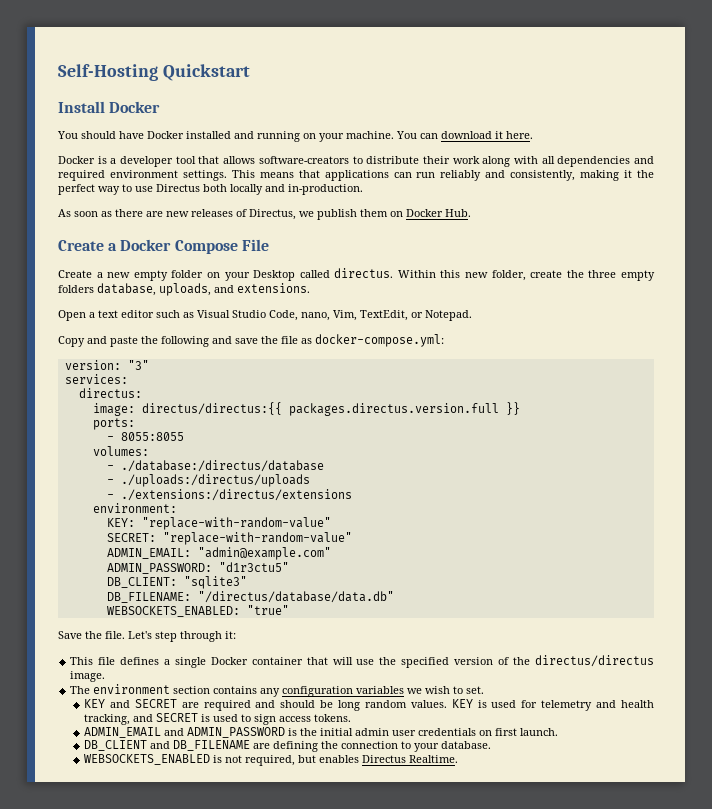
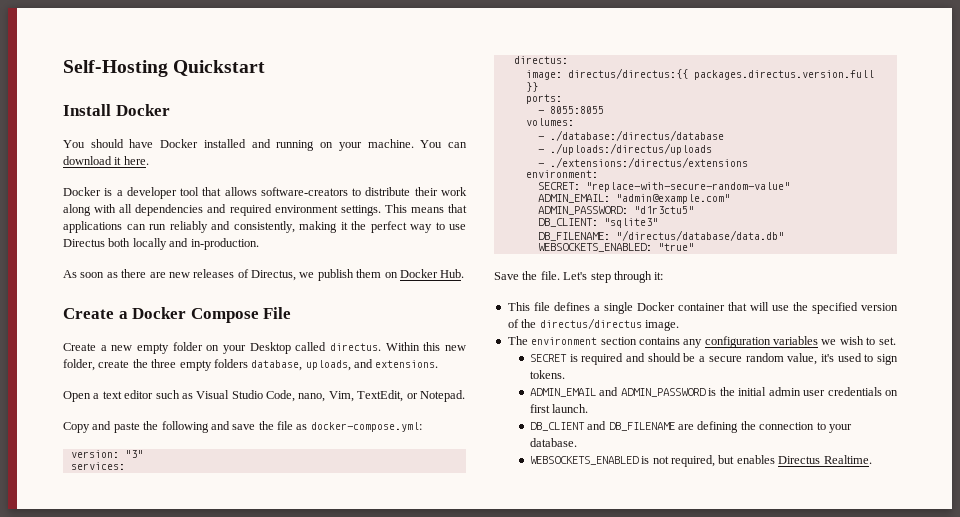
- KEY: "replace-with-random-value"
- SECRET: "replace-with-random-value"
+ SECRET: "replace-with-secure-random-value"
- KEY and SECRET are required and should be long random values. KEY is used for telemetry and health tracking, and SECRET is used to sign access tokens.
+ SECRET is required and should be a secure random value, it's used to sign tokens.

